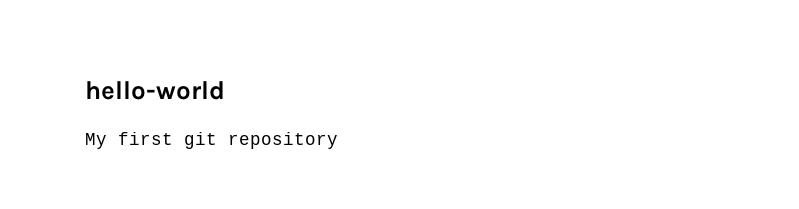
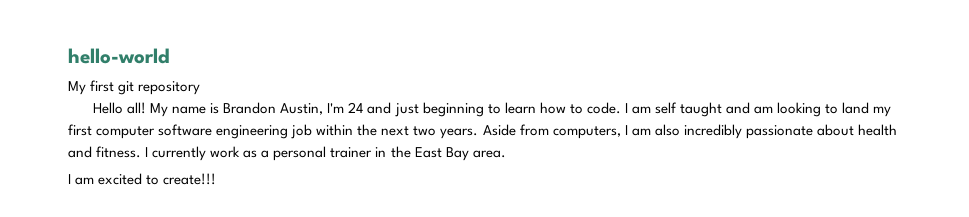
+ Hello all! My name is Brandon Austin, I'm 24 and just beginning to learn how to code. I am self taught and am looking to land my first computer software engineering job within the next two years. Aside from computers, I am also incredibly passionate about health and fitness. I currently work as a personal trainer in the East Bay area.
+ I am excited to create!!!

